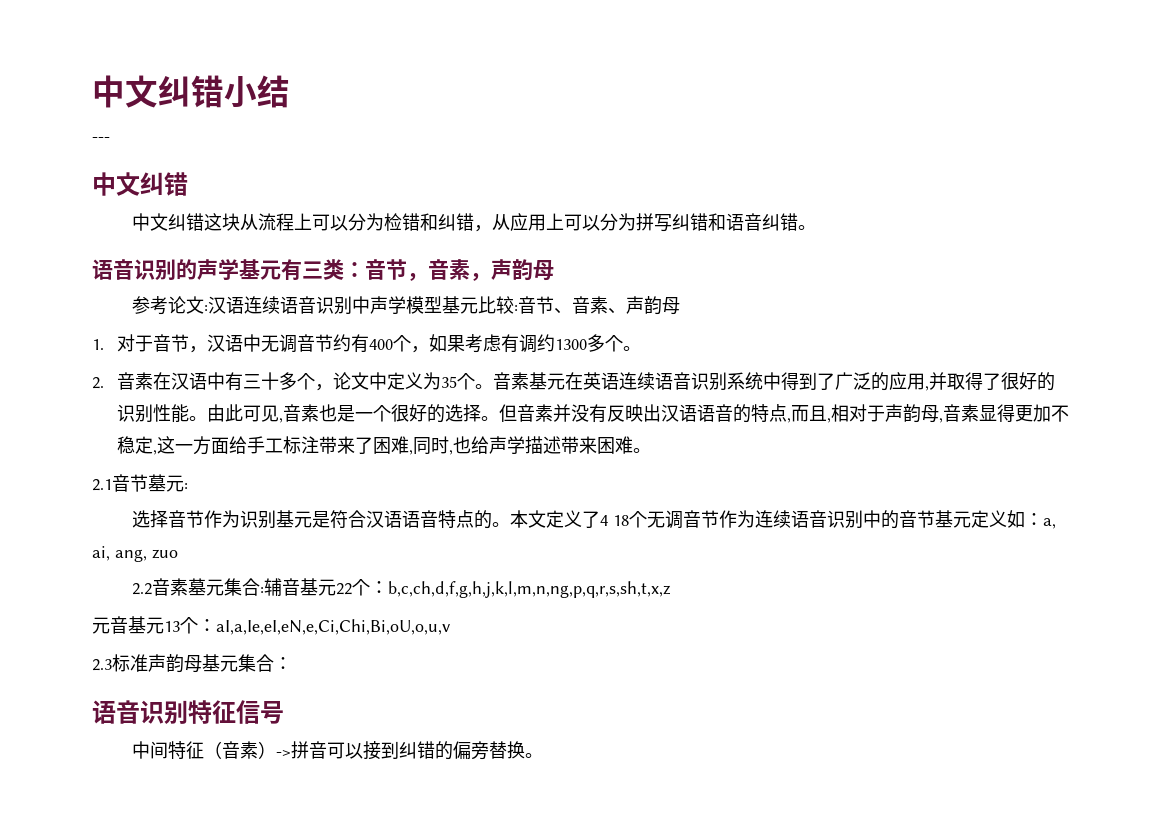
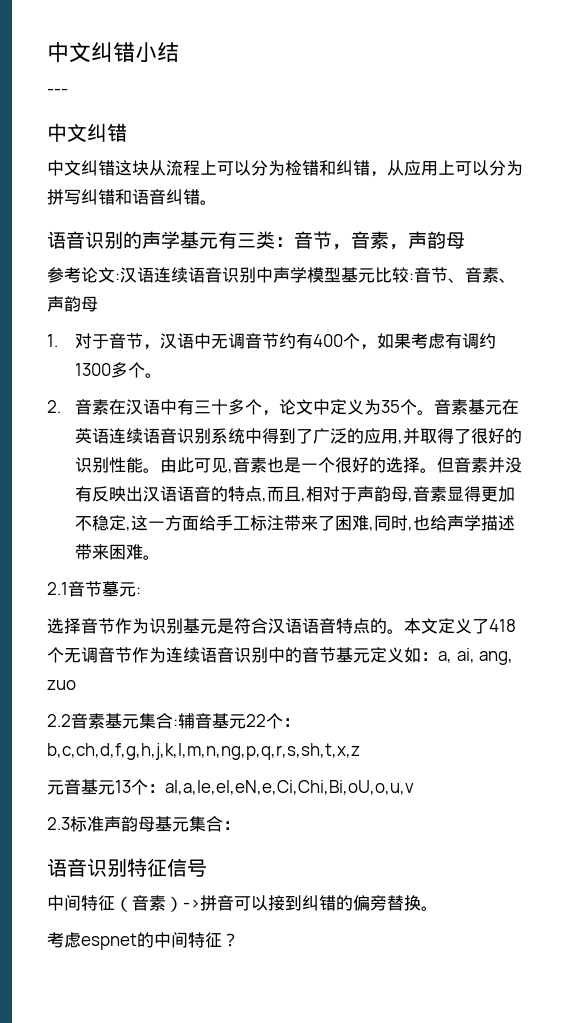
- 本文定义了4 18个无调音节作为连续语音识别中的音节基元定义如：a, ai, ang, zuo
+ 本文定义了418个无调音节作为连续语音识别中的音节基元定义如：a, ai, ang, zuo
- 2.2音素墓元集合:辅音基元22个：b,c,ch,d,f,g,h,j,k,l,m,n,ng,p,q,r,s,sh,t,x,z
+ 2.2音素基元集合:辅音基元22个：b,c,ch,d,f,g,h,j,k,l,m,n,ng,p,q,r,s,sh,t,x,z
+ 考虑espnet的中间特征？

